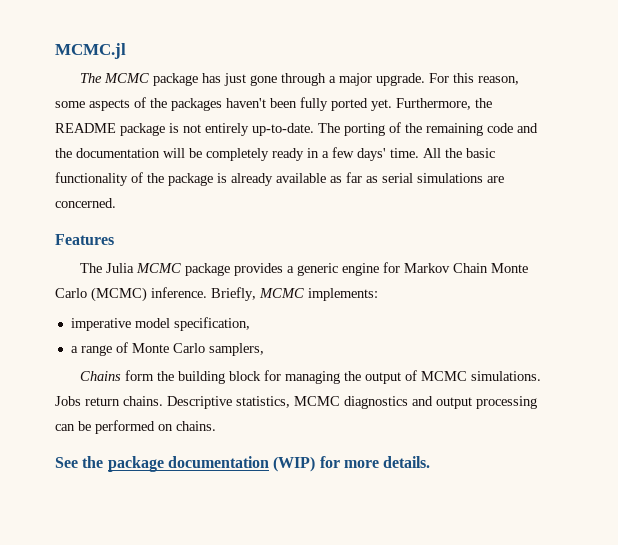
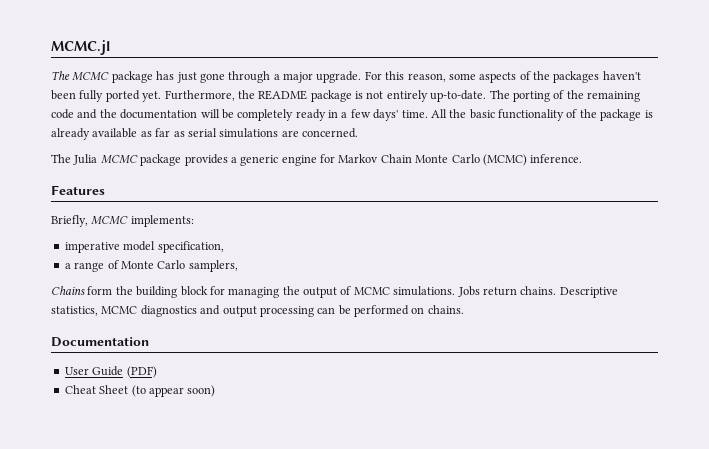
- Features
- The Julia MCMC package provides a generic engine for Markov Chain Monte Carlo (MCMC) inference. Briefly, MCMC implements:
+ The Julia MCMC package provides a generic engine for Markov Chain Monte Carlo (MCMC) inference.
+ Features
+ Briefly, MCMC implements:
- See the package documentation (WIP) for more details.
+ Documentation
+ User Guide (PDF)
+ Cheat Sheet (to appear soon)

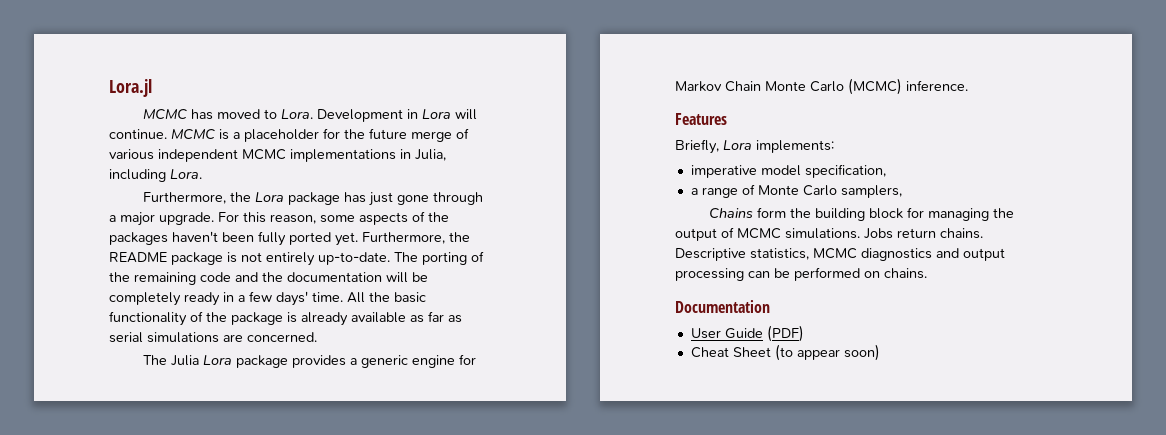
- MCMC.jl
- The MCMC package has just gone through a major upgrade.
+ Lora.jl
+ MCMC has moved to Lora. Development in Lora will continue. MCMC is a placeholder for the future merge of various independent MCMC implementations in Julia, including Lora.
+ Furthermore, the Lora package has just gone through a major upgrade.
- The Julia MCMC package provides a generic engine for Markov Chain Monte Carlo (MCMC) inference.
+ The Julia Lora package provides a generic engine for Markov Chain Monte Carlo (MCMC) inference.
- Briefly, MCMC implements:
+ Briefly, Lora implements:

